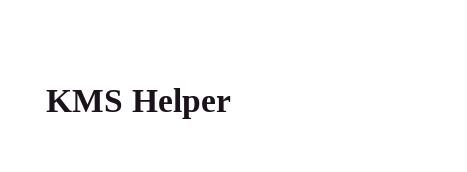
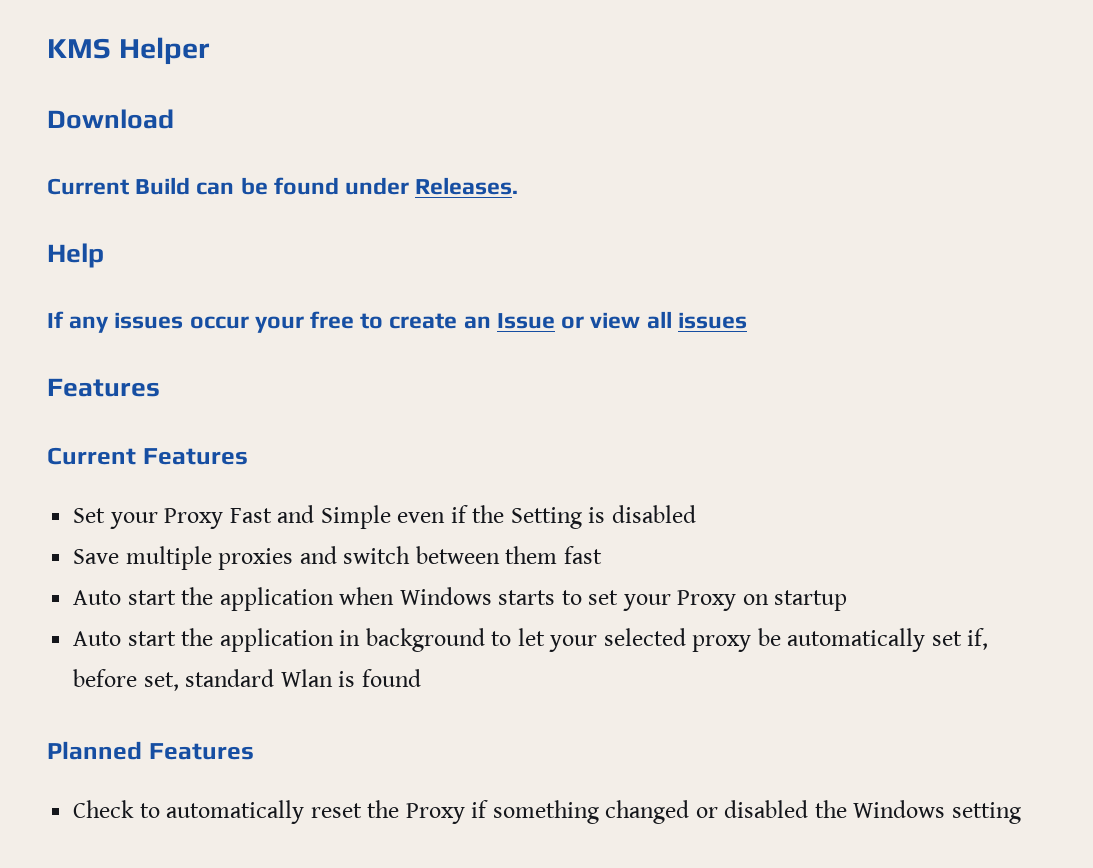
+ Download
+ Current Build can be found under Releases.
+ Help
+ If any issues occur your free to create an Issue or view all issues
+ Features
+ Current Features
+ Set your Proxy Fast and Simple even if the Setting is disabled
+ Save multiple proxies and switch between them fast
+ Auto start the application when Windows starts to set your Proxy on startup
+ Auto start the application in background to let your selected proxy be automatically set if, before set, standard Wlan is found
+ Planned Features
+ Check to automatically reset the Proxy if something changed or disabled the Windows setting

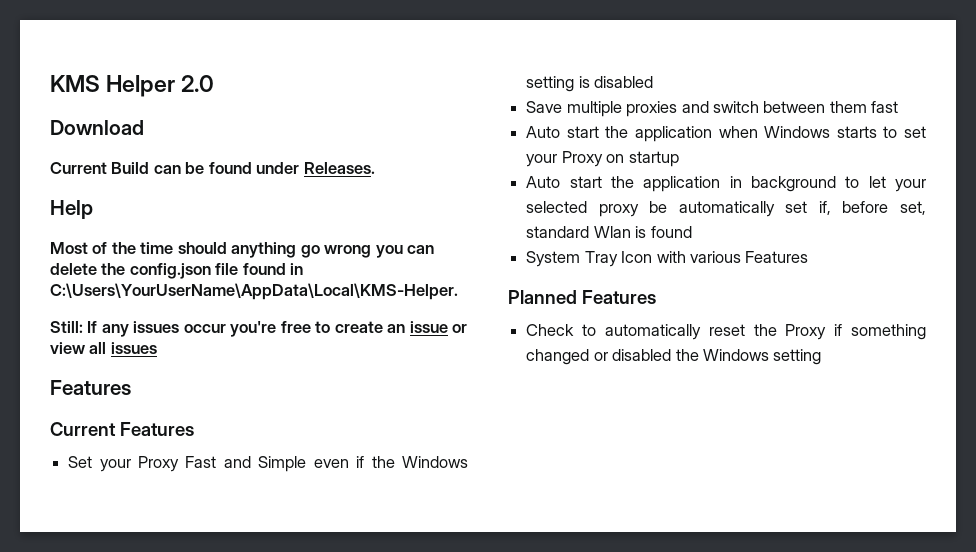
- KMS Helper
+ KMS Helper 2.0
- If any issues occur your free to create an Issue or view all issues
+ Most of the time should anything go wrong you can delete the config.json file found in C:\Users\YourUserName\AppData\Local\KMS-Helper.
+ Still: If any issues occur you're free to create an issue or view all issues
- Set your Proxy Fast and Simple even if the Setting is disabled
+ Set your Proxy Fast and Simple even if the Windows setting is disabled
+ System Tray Icon with various Features

